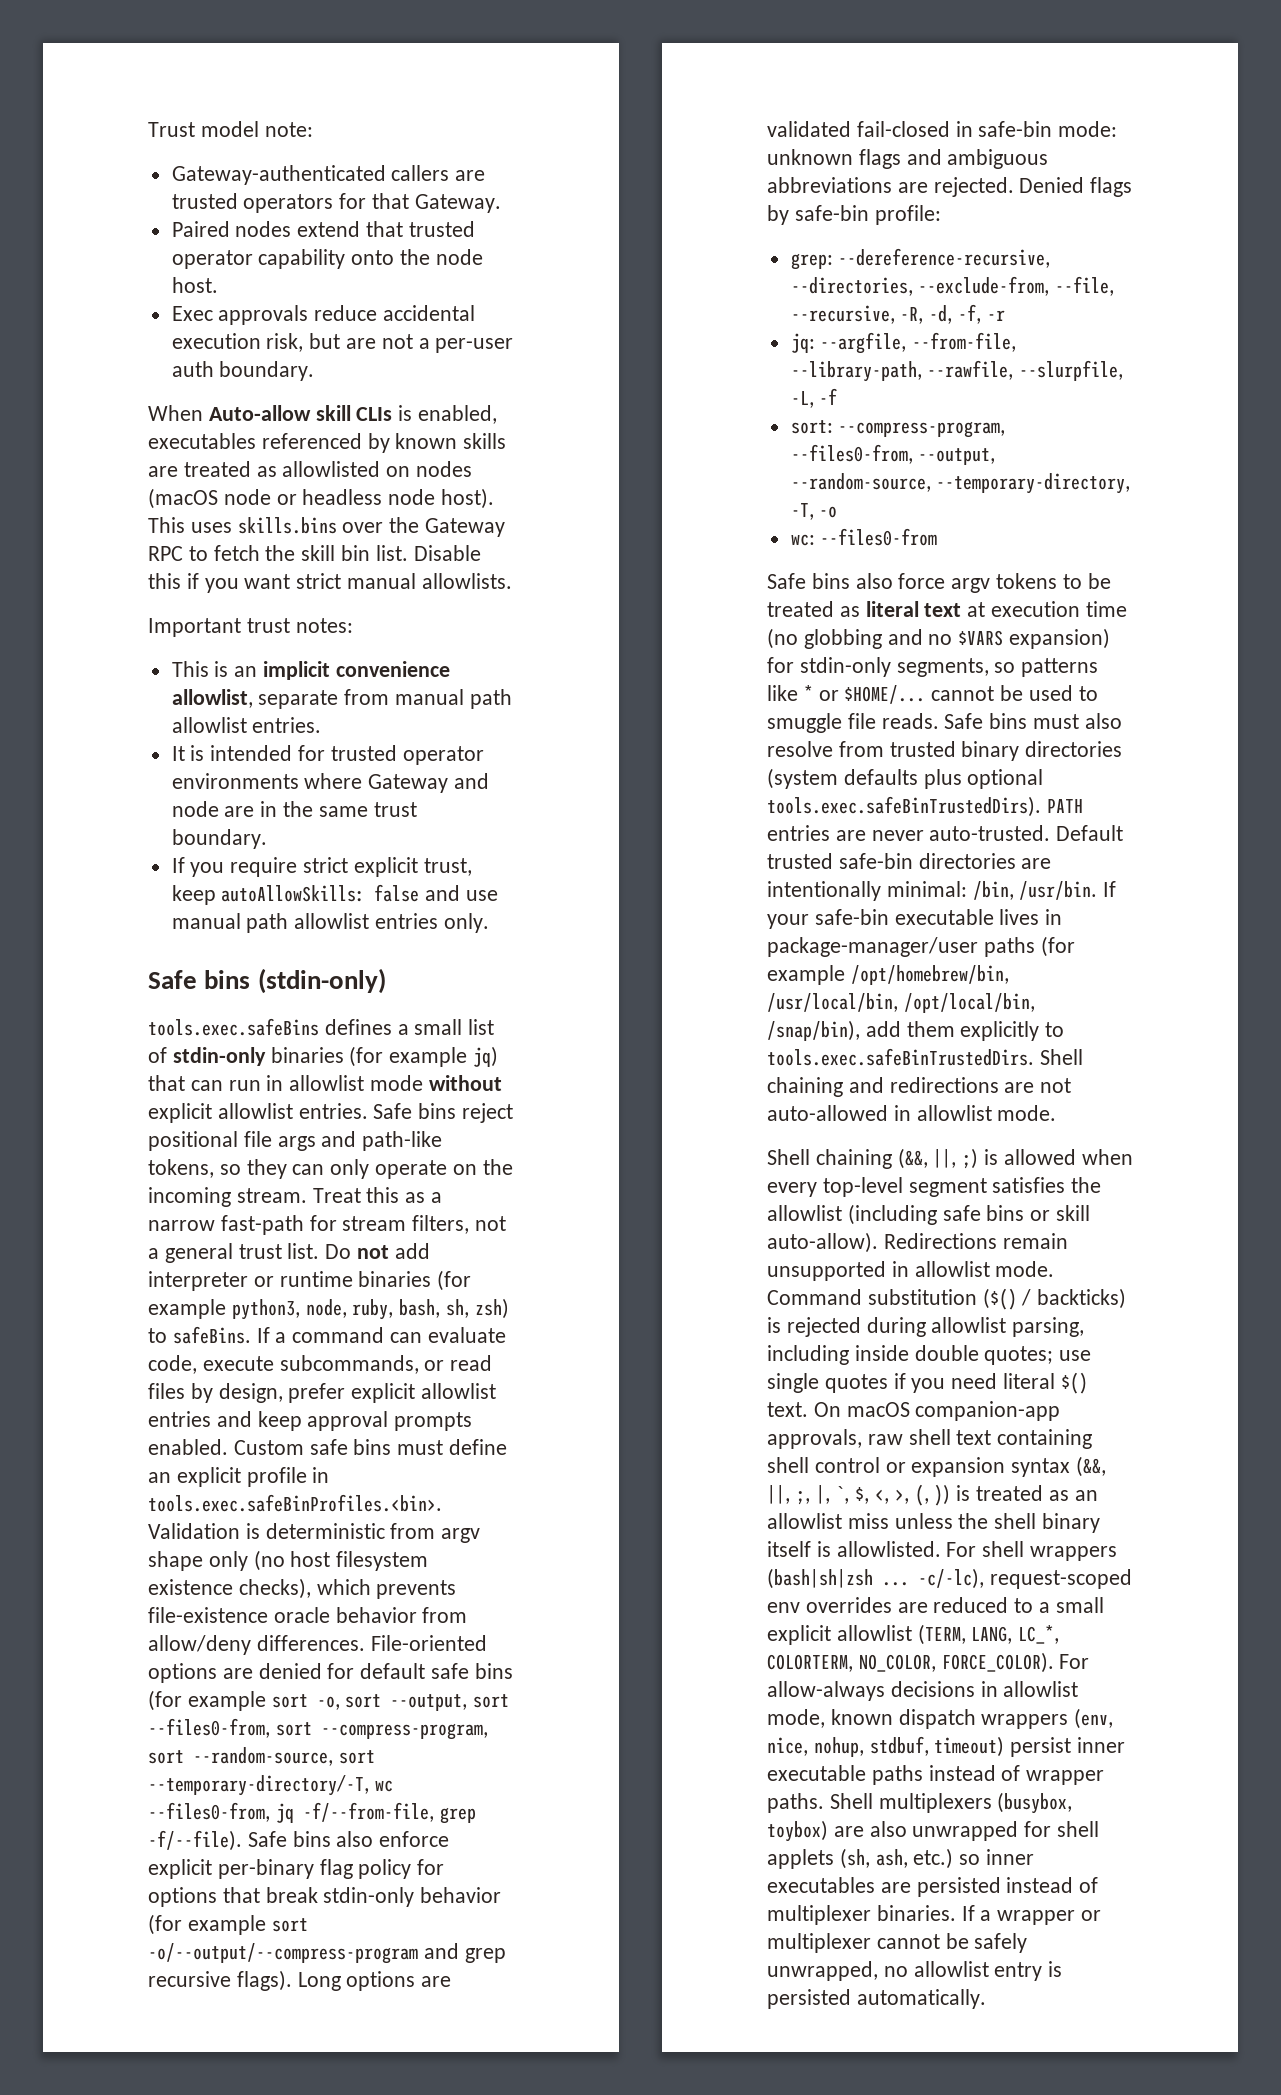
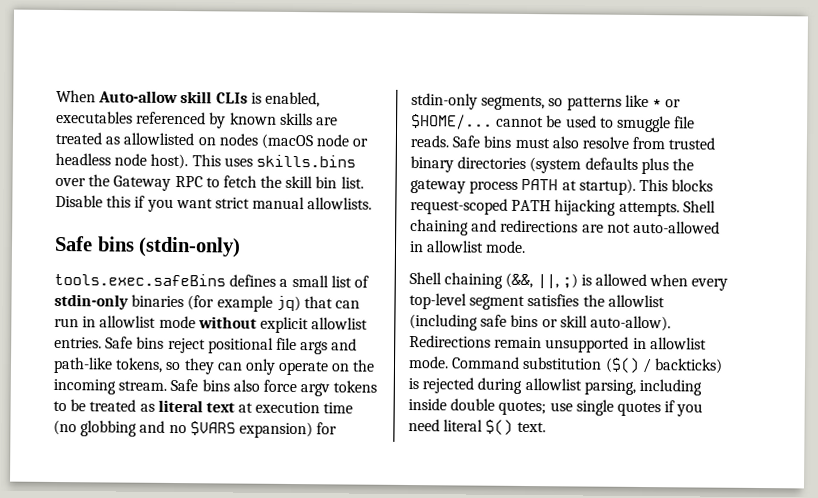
- Trust model note:
- Gateway-authenticated callers are trusted operators for that Gateway.
- Paired nodes extend that trusted operator capability onto the node host.
- Exec approvals reduce accidental execution risk, but are not a per-user auth boundary.
- Important trust notes:
- This is an implicit convenience allowlist, separate from manual path allowlist entries.
- It is intended for trusted operator environments where Gateway and node are in the same trust boundary.
- If you require strict explicit trust, keep autoAllowSkills: false and use manual path allowlist entries only.
- Safe bins reject positional file args and path-like tokens, so they can only operate on the incoming stream. Treat this as a narrow fast-path for stream filters, not a general trust list. Do not add interpreter or runtime binaries (for example python3, node, ruby, bash, sh, zsh) to safeBins. If a command can evaluate code, execute subcommands, or read files by design, prefer explicit allowlist entries and keep approval prompts enabled. Custom safe bins must define an explicit profile in tools.exec.safeBinProfiles.<bin>. Validation is deterministic from argv shape only (no host filesystem existence checks), which prevents file-existence oracle behavior from allow/deny differences. File-oriented options are denied for default safe bins (for example sort -o, sort --output, sort --files0-from, sort --compress-program, sort --random-source, sort --temporary-directory/-T, wc --files0-from, jq -f/--from-file, grep -f/--file). Safe bins also enforce explicit per-binary flag policy for options that break stdin-only behavior (for example sort -o/--output/--compress-program and grep recursive flags). Long options are validated fail-closed in safe-bin mode: unknown flags and ambiguous abbreviations are rejected. Denied flags by safe-bin profile:
- grep: --dereference-recursive, --directories, --exclude-from, --file, --recursive, -R, -d, -f, -r
- jq: --argfile, --from-file, --library-path, --rawfile, --slurpfile, -L, -f
- sort: --compress-program, --files0-from, --output, --random-source, --temporary-directory, -T, -o
- wc: --files0-from
- Safe bins also force argv tokens to be treated as literal text at execution time (no globbing and no $VARS expansion) for stdin-only segments, so patterns like * or $HOME/... cannot be used to smuggle file reads.
+ Safe bins reject positional file args and path-like tokens, so they can only operate on the incoming stream. Safe bins also force argv tokens to be treated as literal text at execution time (no globbing and no $VARS expansion) for stdin-only segments, so patterns like * or $HOME/... cannot be used to smuggle file reads.
- Safe bins must also resolve from trusted binary directories (system defaults plus optional tools.exec.safeBinTrustedDirs). PATH entries are never auto-trusted. Default trusted safe-bin directories are intentionally minimal: /bin, /usr/bin. If your safe-bin executable lives in package-manager/user paths (for example /opt/homebrew/bin, /usr/local/bin, /opt/local/bin, /snap/bin), add them explicitly to tools.exec.safeBinTrustedDirs. Shell chaining and redirections are not auto-allowed in allowlist mode.
+ Safe bins must also resolve from trusted binary directories (system defaults plus the gateway process PATH at startup). This blocks request-scoped PATH hijacking attempts. Shell chaining and redirections are not auto-allowed in allowlist mode.
- On macOS companion-app approvals, raw shell text containing shell control or expansion syntax (&&, ||, ;, |, `, $, <, >, (, )) is treated as an allowlist miss unless the shell binary itself is allowlisted. For shell wrappers (bash|sh|zsh ... -c/-lc), request-scoped env overrides are reduced to a small explicit allowlist (TERM, LANG, LC_*, COLORTERM, NO_COLOR, FORCE_COLOR). For allow-always decisions in allowlist mode, known dispatch wrappers (env, nice, nohup, stdbuf, timeout) persist inner executable paths instead of wrapper paths. Shell multiplexers (busybox, toybox) are also unwrapped for shell applets (sh, ash, etc.) so inner executables are persisted instead of multiplexer binaries. If a wrapper or multiplexer cannot be safely unwrapped, no allowlist entry is persisted automatically.

